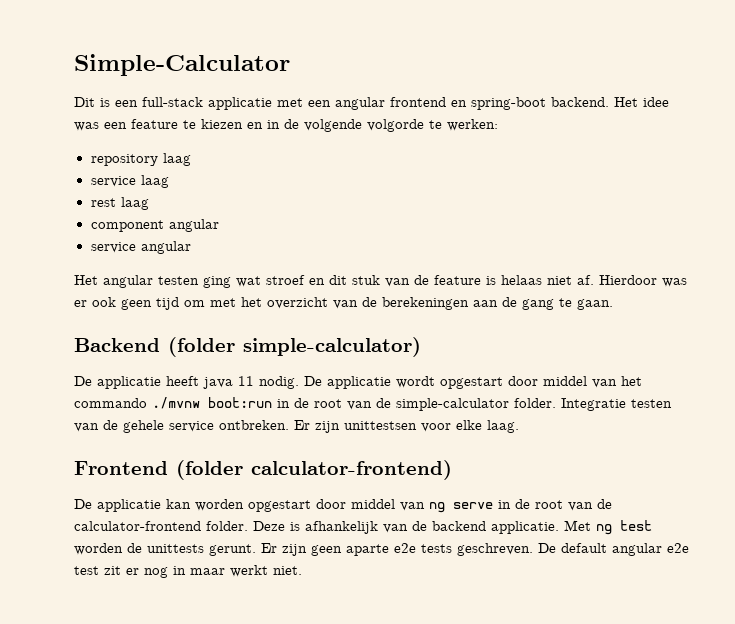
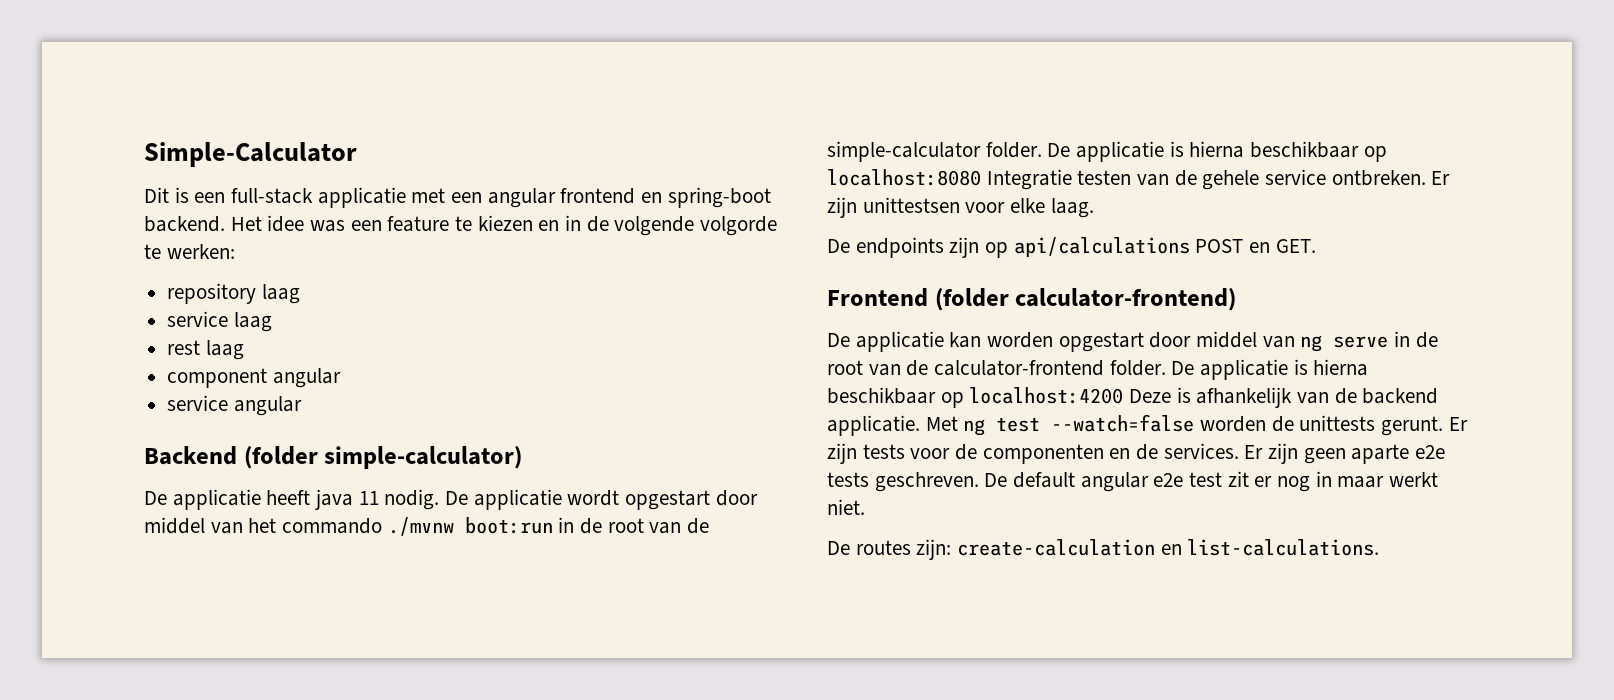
- Het angular testen ging wat stroef en dit stuk van de feature is helaas niet af. Hierdoor was er ook geen tijd om met het overzicht van de berekeningen aan de gang te gaan.
- Integratie testen van de gehele service ontbreken.
+ De applicatie is hierna beschikbaar op localhost:8080 Integratie testen van de gehele service ontbreken.
+ De endpoints zijn op api/calculations POST en GET.
- Deze is afhankelijk van de backend applicatie.
+ De applicatie is hierna beschikbaar op localhost:4200 Deze is afhankelijk van de backend applicatie.
- Met ng test worden de unittests gerunt.
+ Met ng test --watch=false worden de unittests gerunt.
- Er zijn geen aparte e2e tests geschreven.
+ Er zijn tests voor de componenten en de services. Er zijn geen aparte e2e tests geschreven.
+ De routes zijn: create-calculation en list-calculations.

